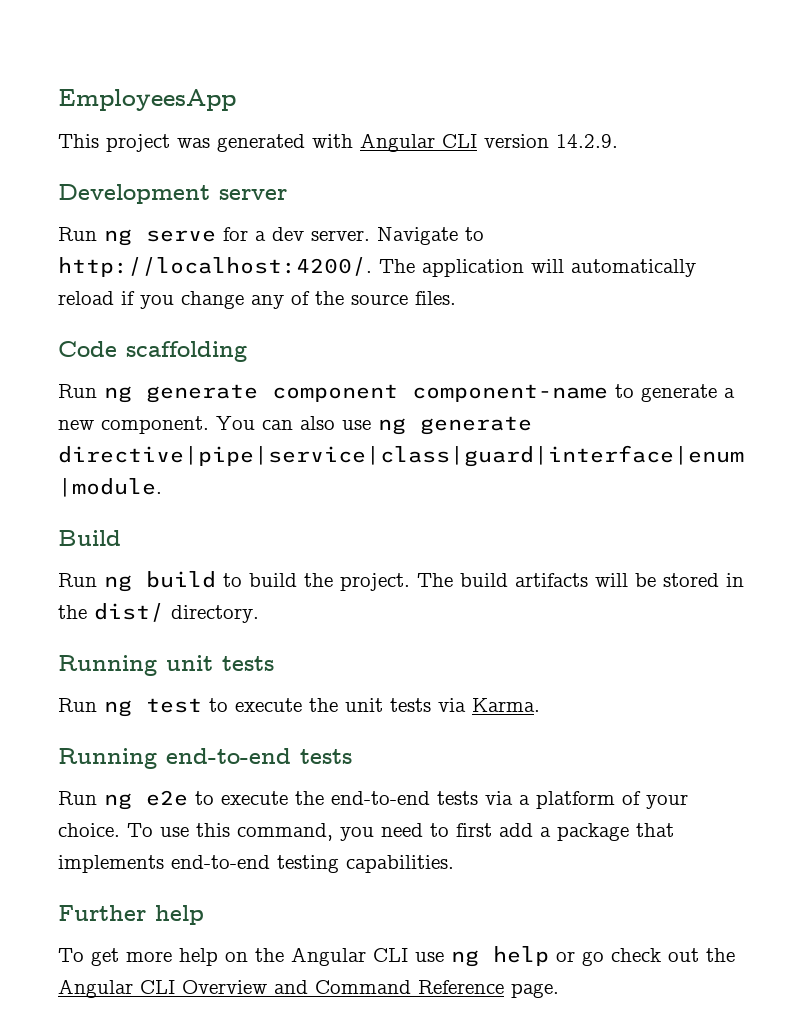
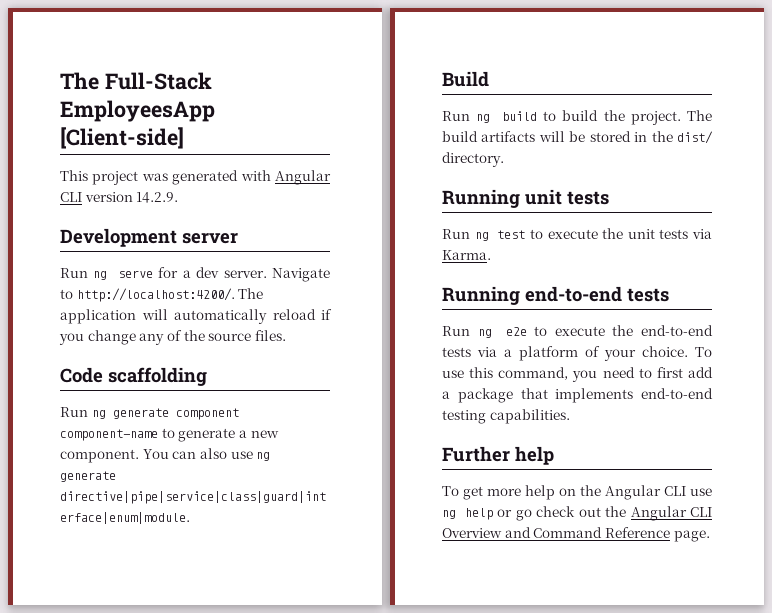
- EmployeesApp
+ The Full-Stack EmployeesApp [Client-side]

